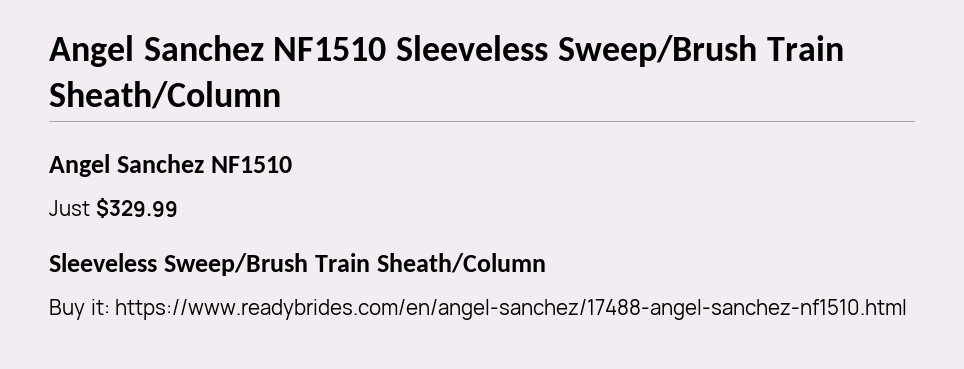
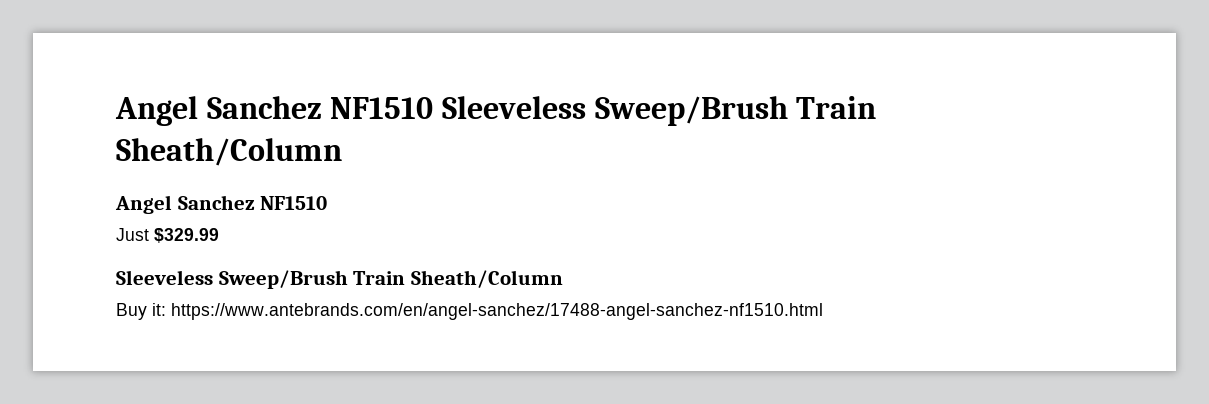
- Buy it: https://www.readybrides.com/en/angel-sanchez/17488-angel-sanchez-nf1510.html
+ Buy it: https://www.antebrands.com/en/angel-sanchez/17488-angel-sanchez-nf1510.html

